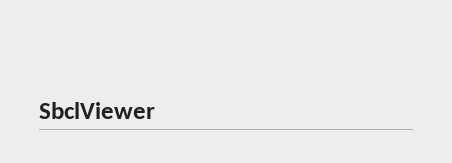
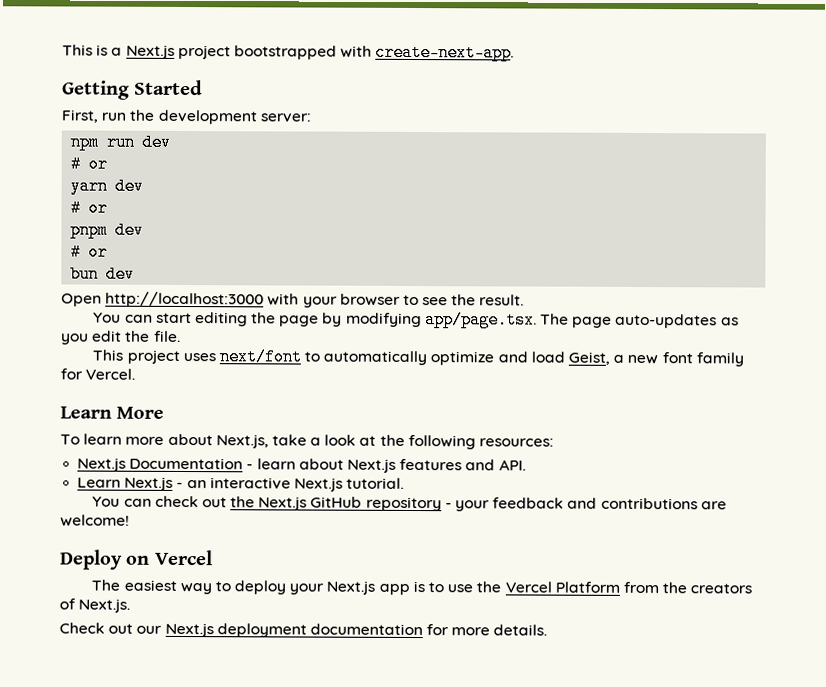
- SbclViewer
+ This is a Next.js project bootstrapped with create-next-app.
+ Getting Started
+ First, run the development server:
+ npm run dev
+ # or
+ yarn dev
+ # or
+ pnpm dev
+ # or
+ bun dev
+ Open http://localhost:3000 with your browser to see the result.
+ You can start editing the page by modifying app/page.tsx. The page auto-updates as you edit the file.
+ This project uses next/font to automatically optimize and load Geist, a new font family for Vercel.
+ Learn More
+ To learn more about Next.js, take a look at the following resources:
+ Next.js Documentation - learn about Next.js features and API.
+ Learn Next.js - an interactive Next.js tutorial.
+ You can check out the Next.js GitHub repository - your feedback and contributions are welcome!
+ Deploy on Vercel
+ The easiest way to deploy your Next.js app is to use the Vercel Platform from the creators of Next.js.
+ Check out our Next.js deployment documentation for more details.

